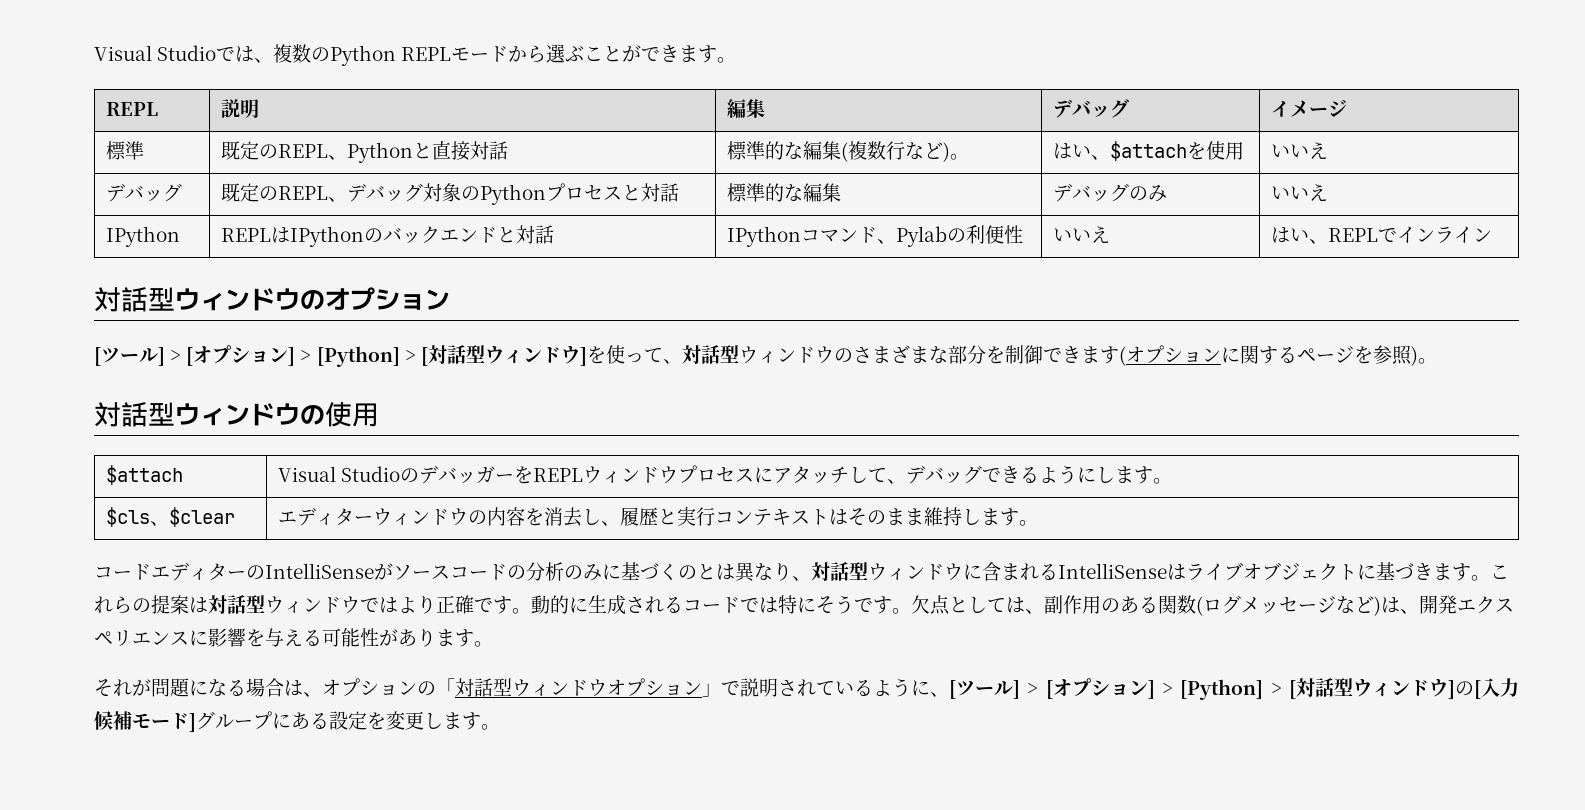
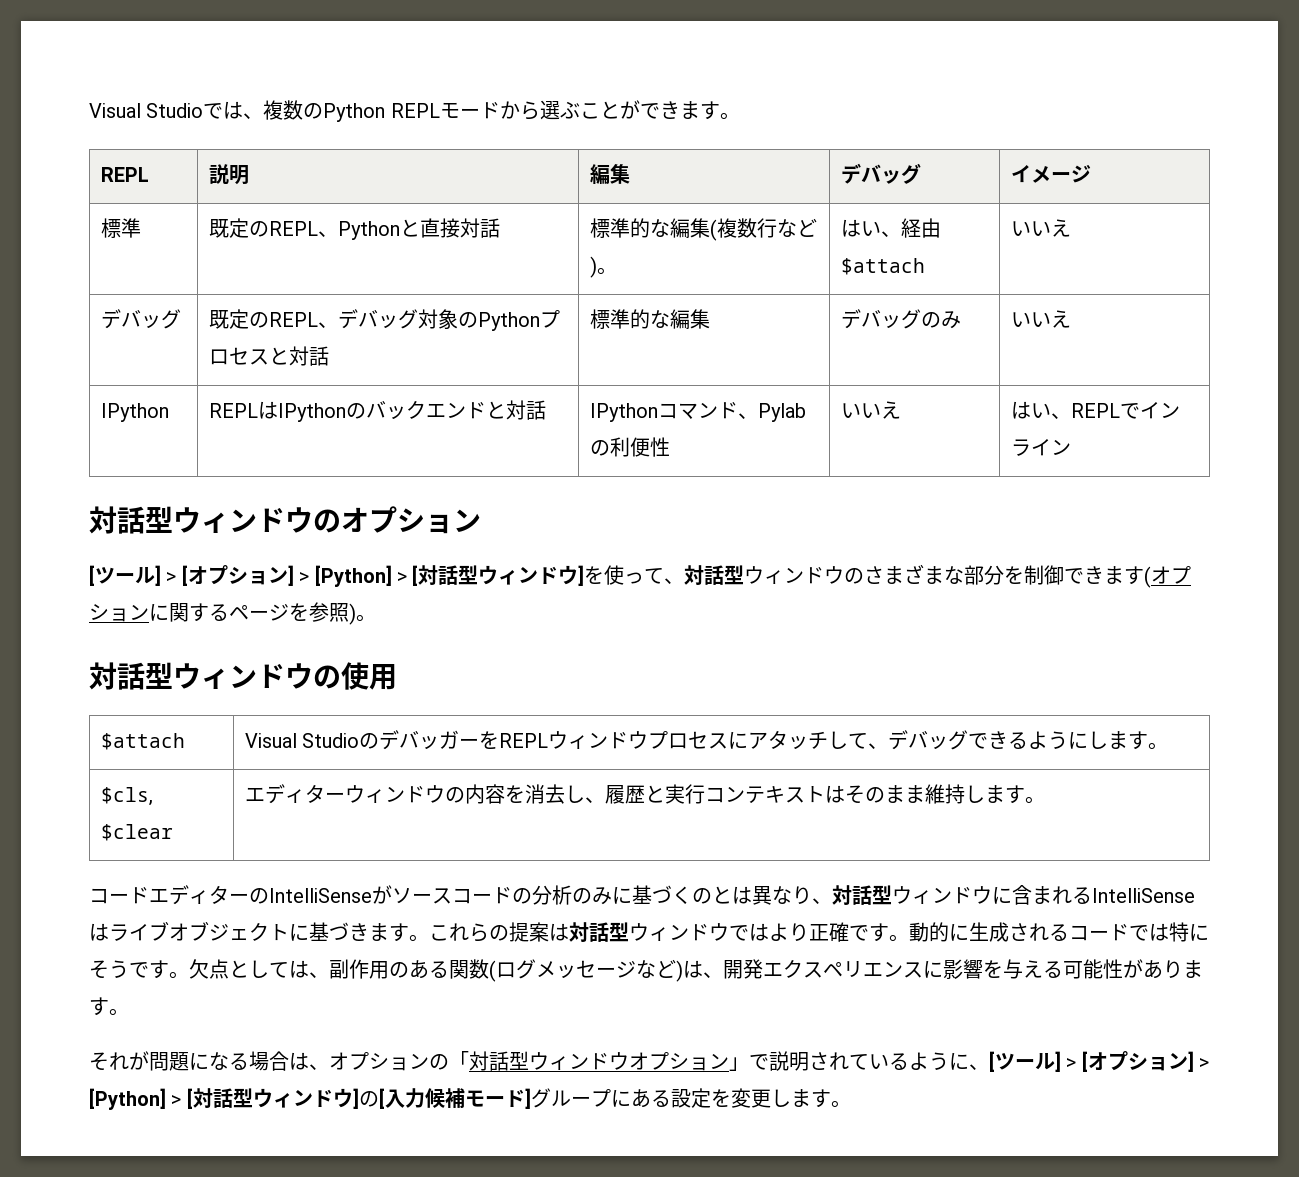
- 標準 | 既定のREPL、Pythonと直接対話 | 標準的な編集(複数行など)。 | はい、$attachを使用 | いいえ
+ 標準 | 既定のREPL、Pythonと直接対話 | 標準的な編集(複数行など)。 | はい、経由$attach | いいえ
- $cls、$clear | エディターウィンドウの内容を消去し、履歴と実行コンテキストはそのまま維持します。
+ $cls, $clear | エディターウィンドウの内容を消去し、履歴と実行コンテキストはそのまま維持します。

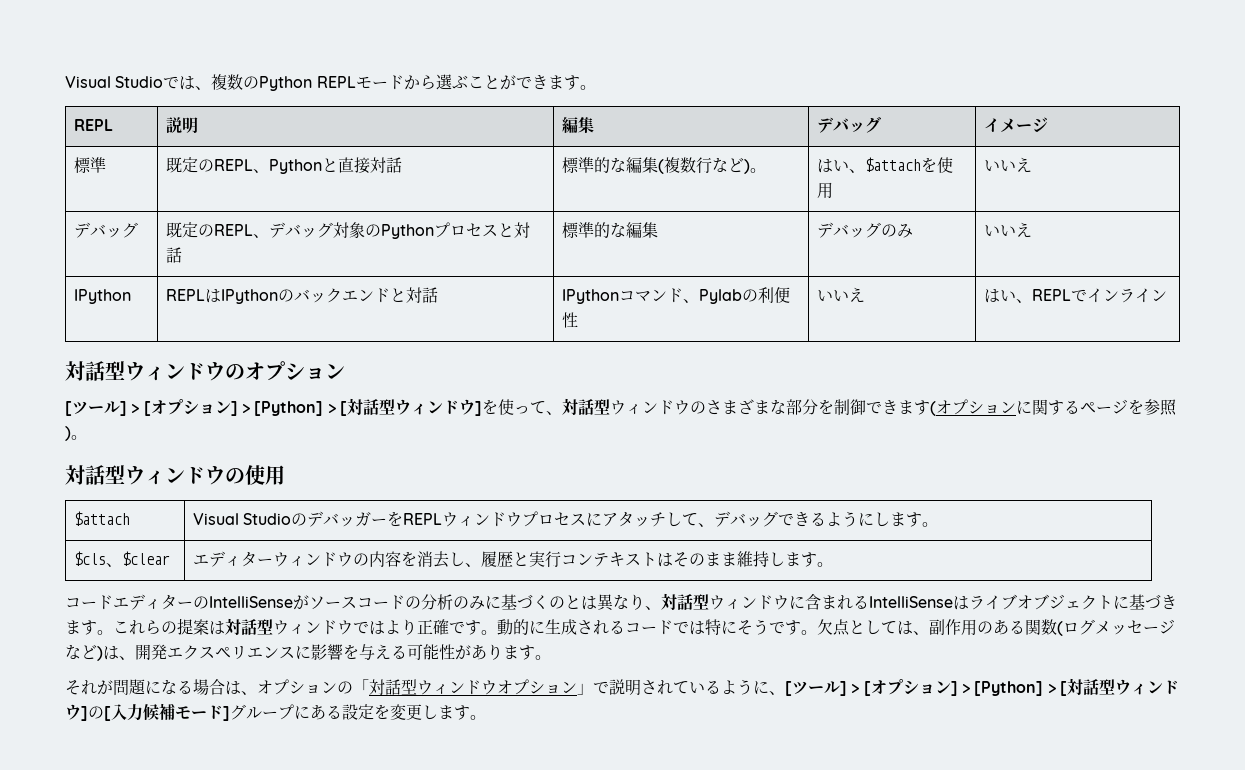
- 標準 | 既定のREPL、Pythonと直接対話 | 標準的な編集(複数行など)。 | はい、経由$attach | いいえ
+ 標準 | 既定のREPL、Pythonと直接対話 | 標準的な編集(複数行など)。 | はい、$attachを使用 | いいえ
- $cls, $clear | エディターウィンドウの内容を消去し、履歴と実行コンテキストはそのまま維持します。
+ $cls、$clear | エディターウィンドウの内容を消去し、履歴と実行コンテキストはそのまま維持します。

